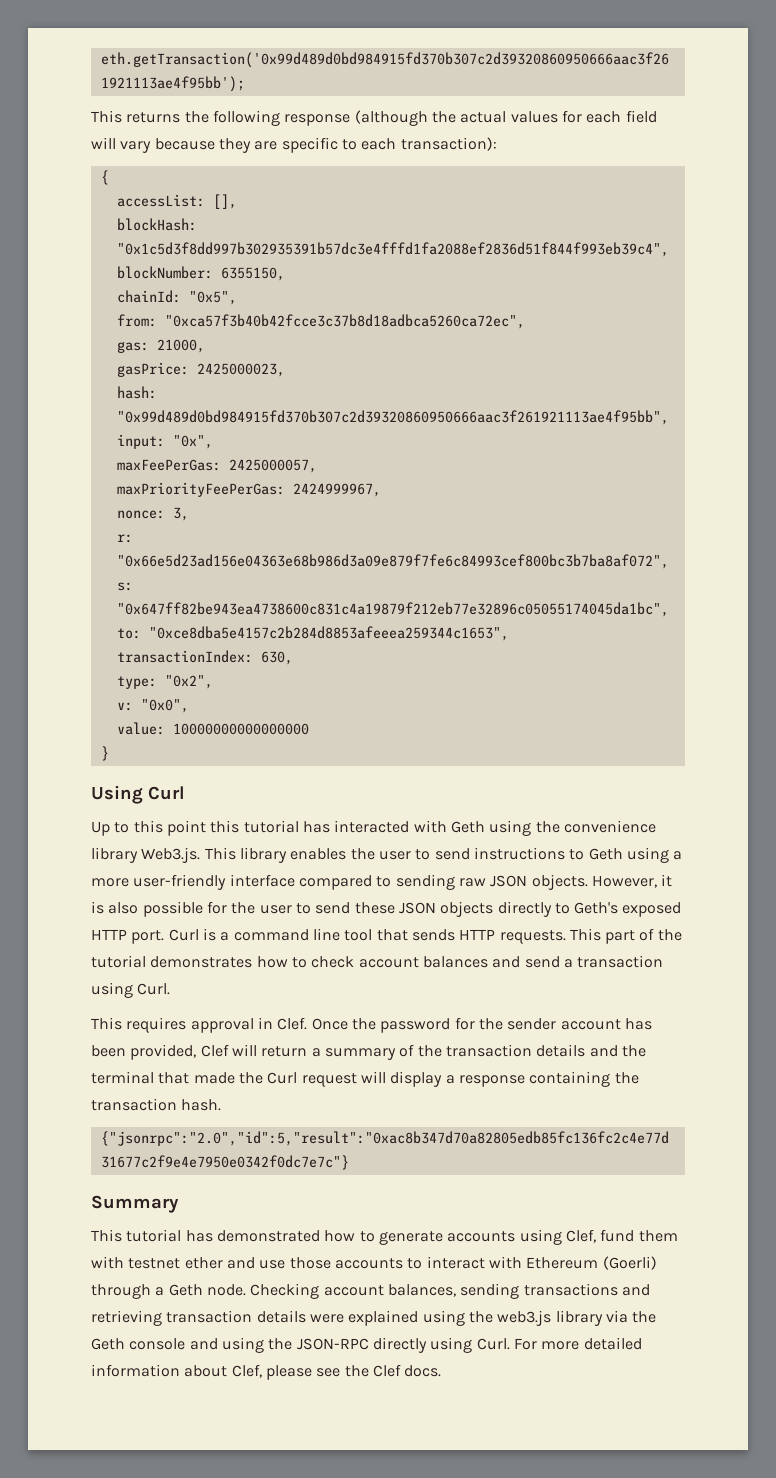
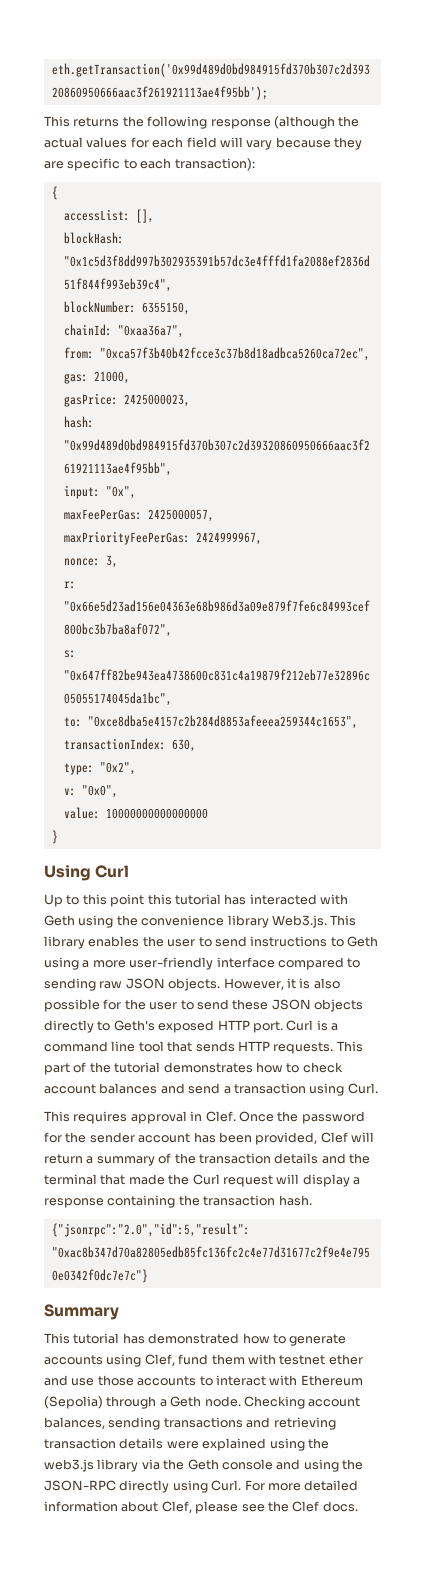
- chainId: "0x5",
+ chainId: "0xaa36a7",
- This tutorial has demonstrated how to generate accounts using Clef, fund them with testnet ether and use those accounts to interact with Ethereum (Goerli) through a Geth node.
+ This tutorial has demonstrated how to generate accounts using Clef, fund them with testnet ether and use those accounts to interact with Ethereum (Sepolia) through a Geth node.

